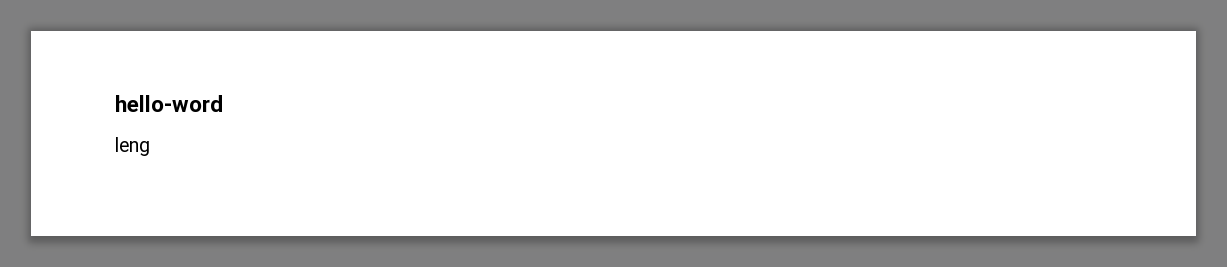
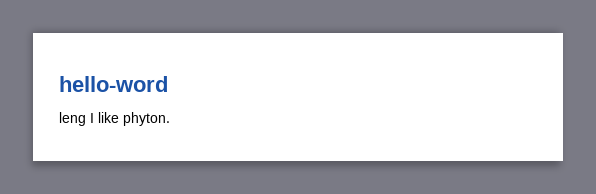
- leng
+ leng I like phyton.

